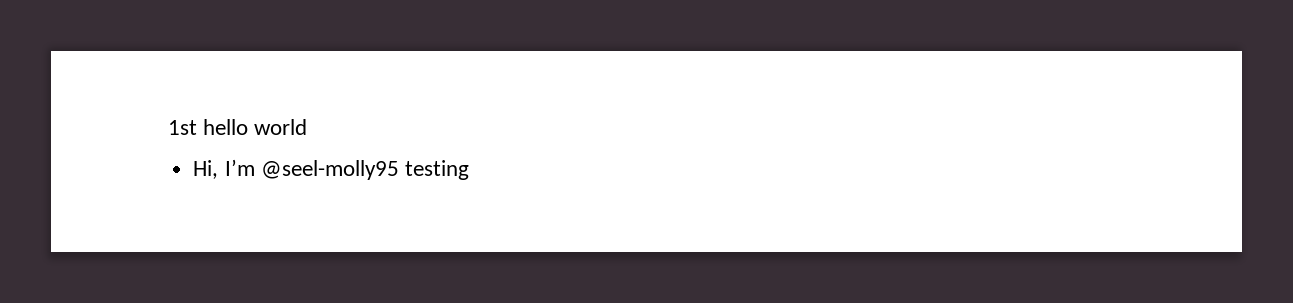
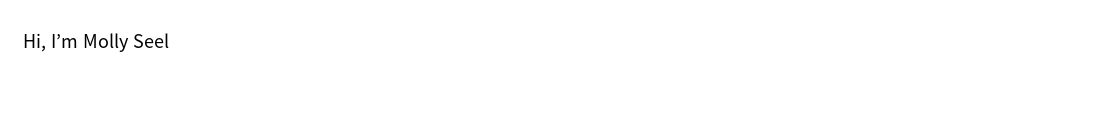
- 1st hello world
- Hi, I’m @seel-molly95 testing
+ Hi, I’m Molly Seel

